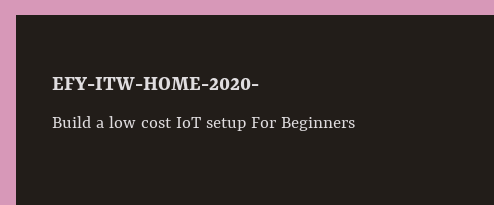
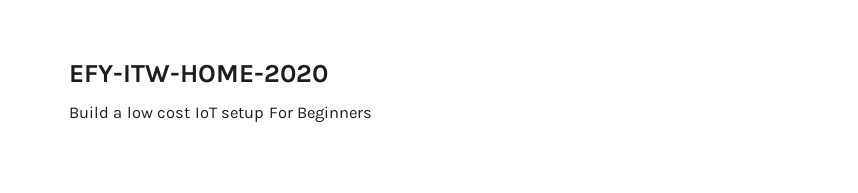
- EFY-ITW-HOME-2020-
+ EFY-ITW-HOME-2020

